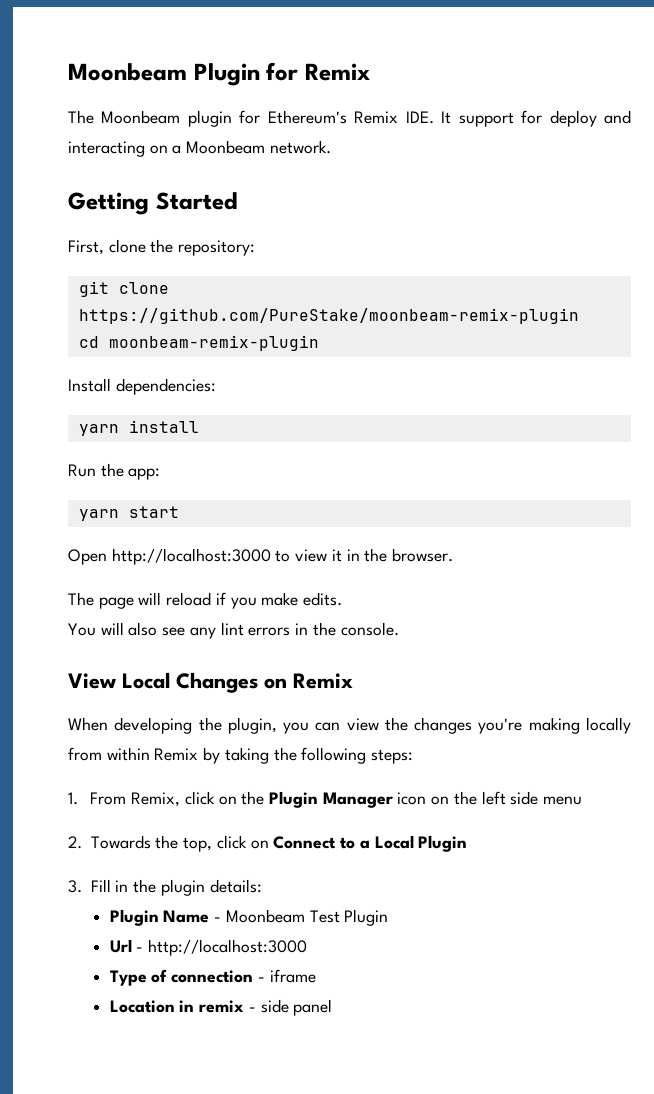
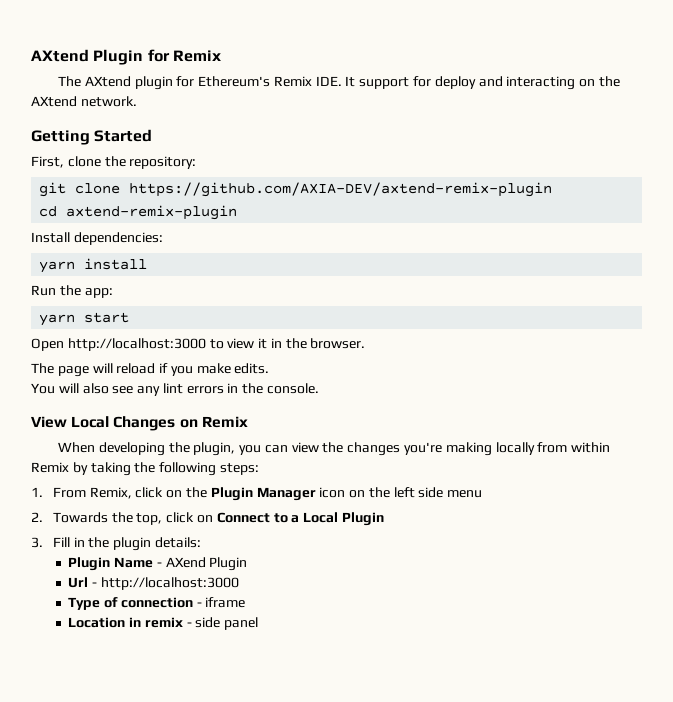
- Moonbeam Plugin for Remix
+ AXtend Plugin for Remix
- The Moonbeam plugin for Ethereum's Remix IDE. It support for deploy and interacting on a Moonbeam network.
+ The AXtend plugin for Ethereum's Remix IDE. It support for deploy and interacting on the AXtend network.
- git clone https://github.com/PureStake/moonbeam-remix-plugin
+ git clone https://github.com/AXIA-DEV/axtend-remix-plugin
- cd moonbeam-remix-plugin
+ cd axtend-remix-plugin
- Plugin Name - Moonbeam Test Plugin
+ Plugin Name - AXend Plugin

